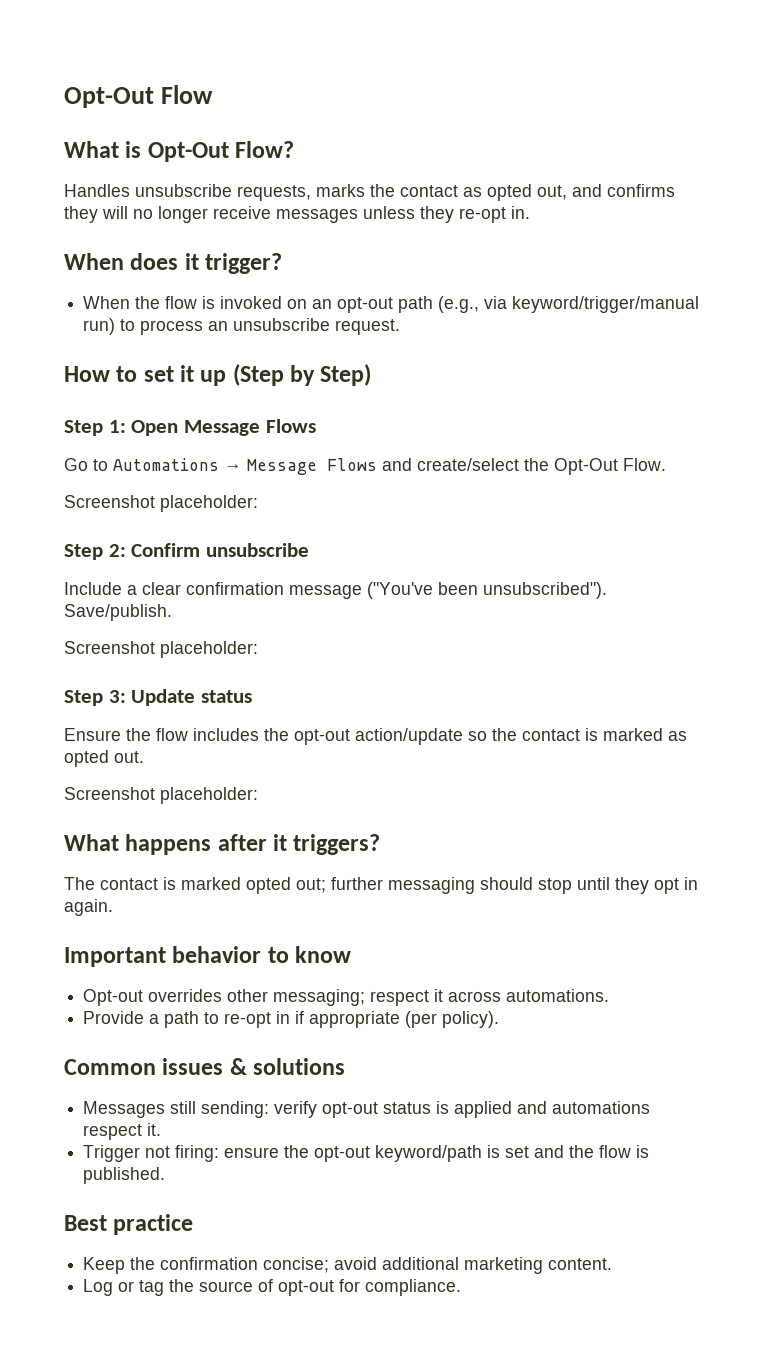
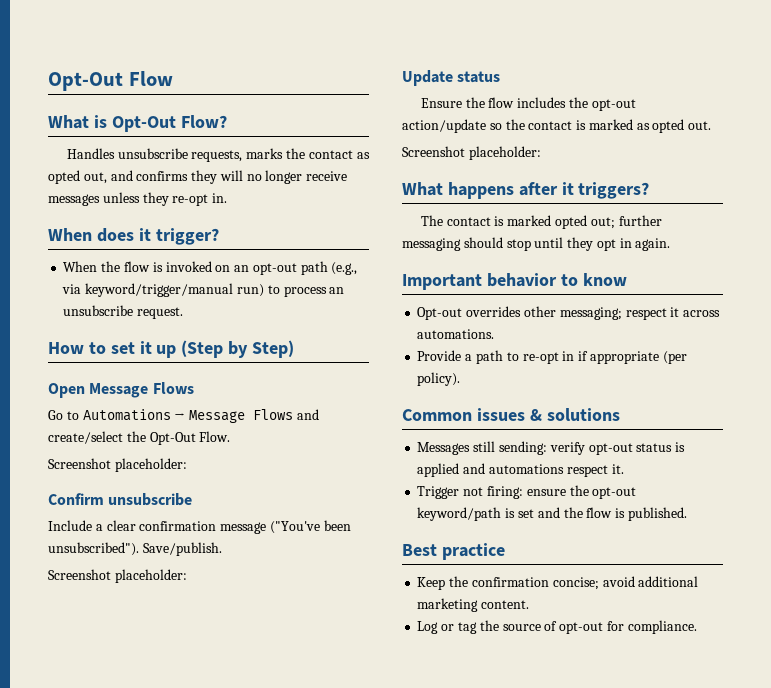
- Step 1: Open Message Flows
+ Open Message Flows
- Step 2: Confirm unsubscribe
+ Confirm unsubscribe
- Step 3: Update status
+ Update status

